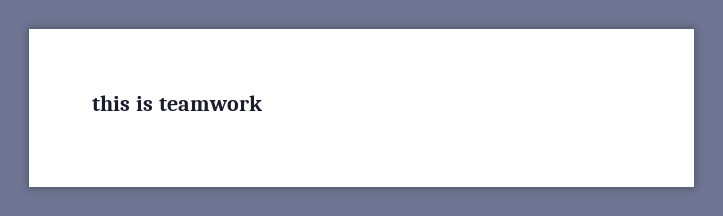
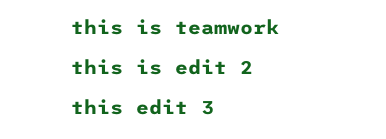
+ this is edit 2
+ this edit 3

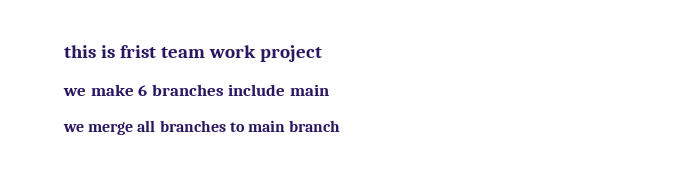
- this is teamwork
- this is edit 2
- this edit 3
+ this is frist team work project
+ we make 6 branches include main
+ we merge all branches to main branch

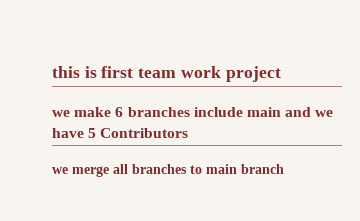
- this is frist team work project
+ this is first team work project
- we make 6 branches include main
+ we make 6 branches include main and we have 5 Contributors

